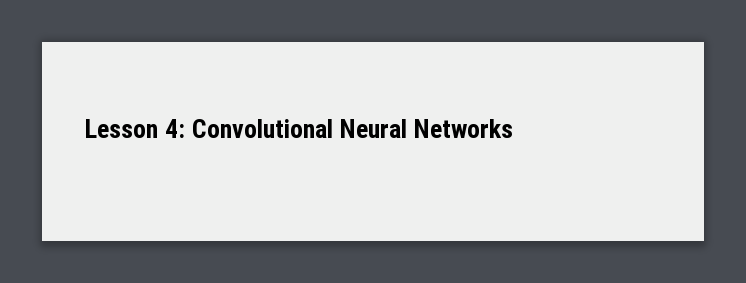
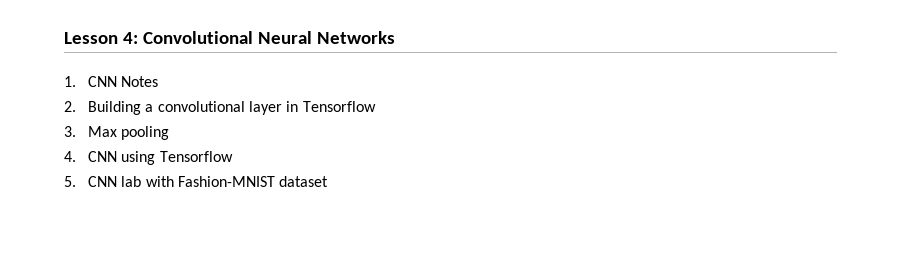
+ 1. CNN Notes
+ 2. Building a convolutional layer in Tensorflow
+ 3. Max pooling
+ 4. CNN using Tensorflow
+ 5. CNN lab with Fashion-MNIST dataset

